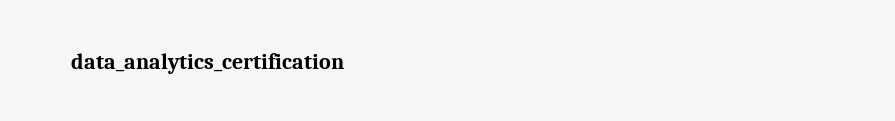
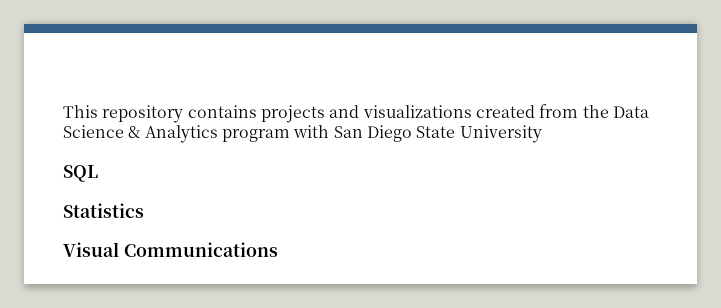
- data_analytics_certification
+ This repository contains projects and visualizations created from the Data Science & Analytics program with San Diego State University
+ SQL
+ Statistics
+ Visual Communications

